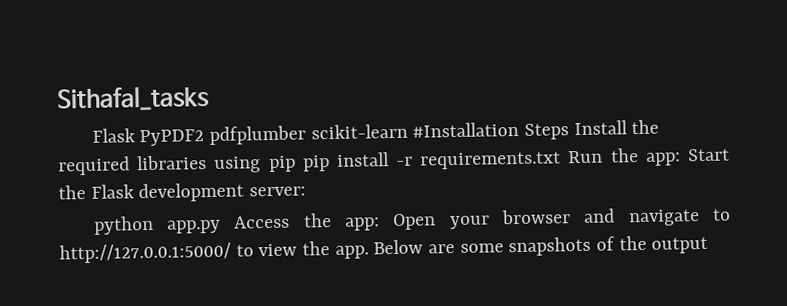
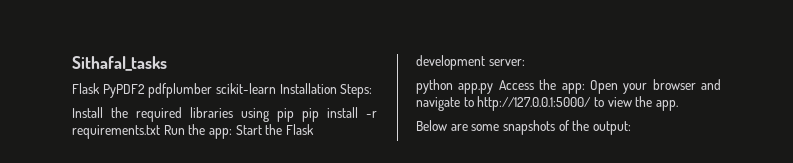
- Flask PyPDF2 pdfplumber scikit-learn #Installation Steps Install the required libraries using pip pip install -r requirements.txt Run the app: Start the Flask development server:
+ Flask PyPDF2 pdfplumber scikit-learn Installation Steps:
+ Install the required libraries using pip pip install -r requirements.txt Run the app: Start the Flask development server:
- python app.py Access the app: Open your browser and navigate to http://127.0.0.1:5000/ to view the app. Below are some snapshots of the output
+ python app.py Access the app: Open your browser and navigate to http://127.0.0.1:5000/ to view the app.
+ Below are some snapshots of the output:

